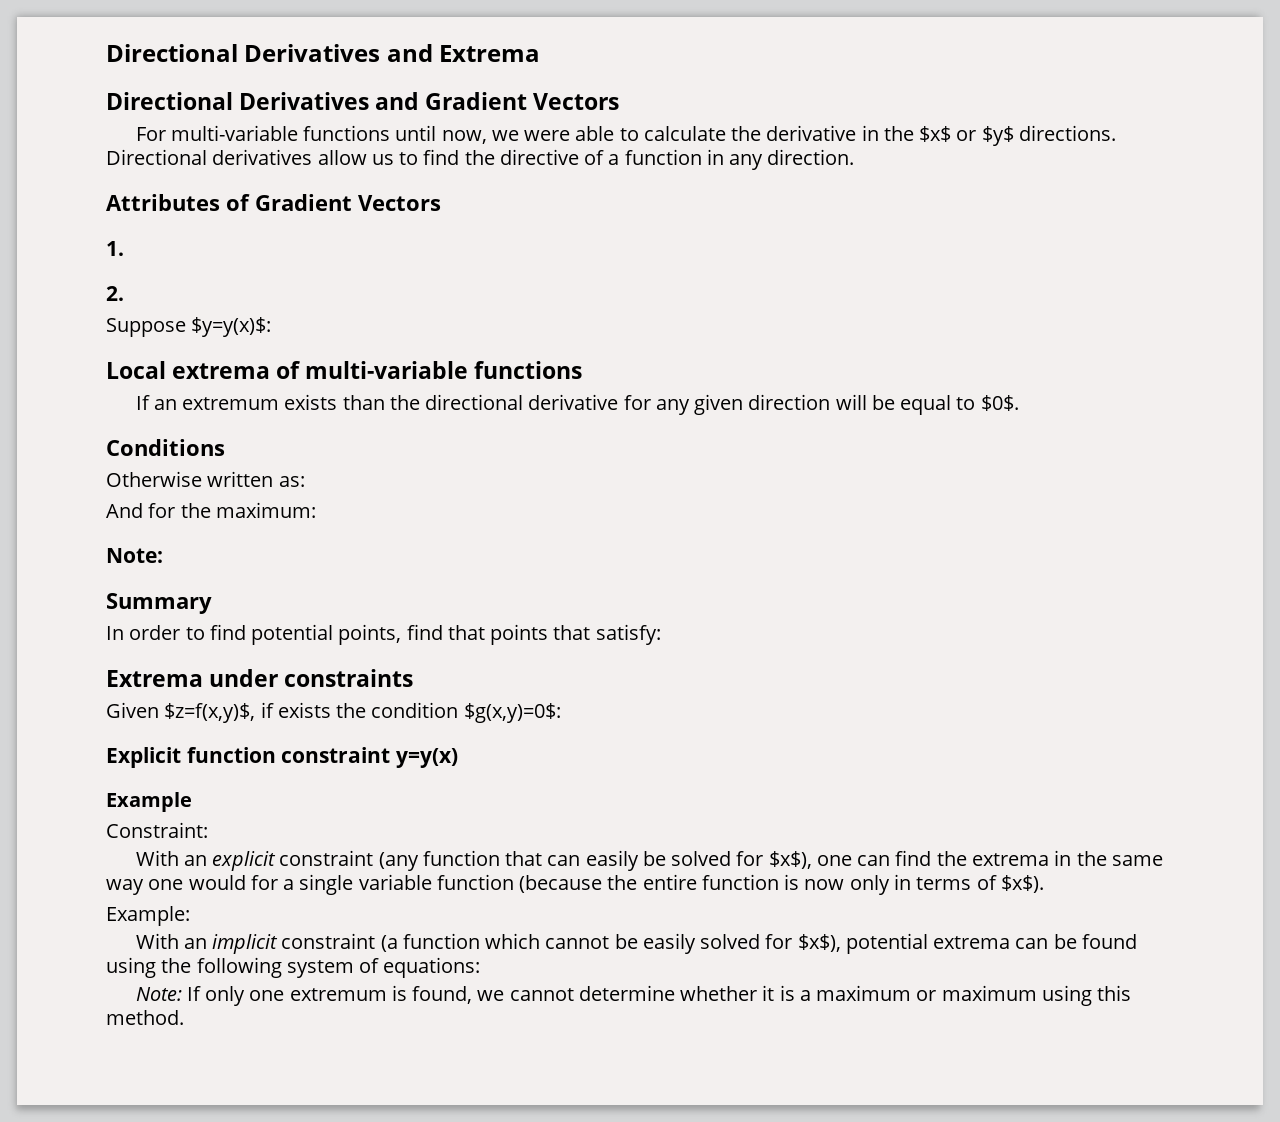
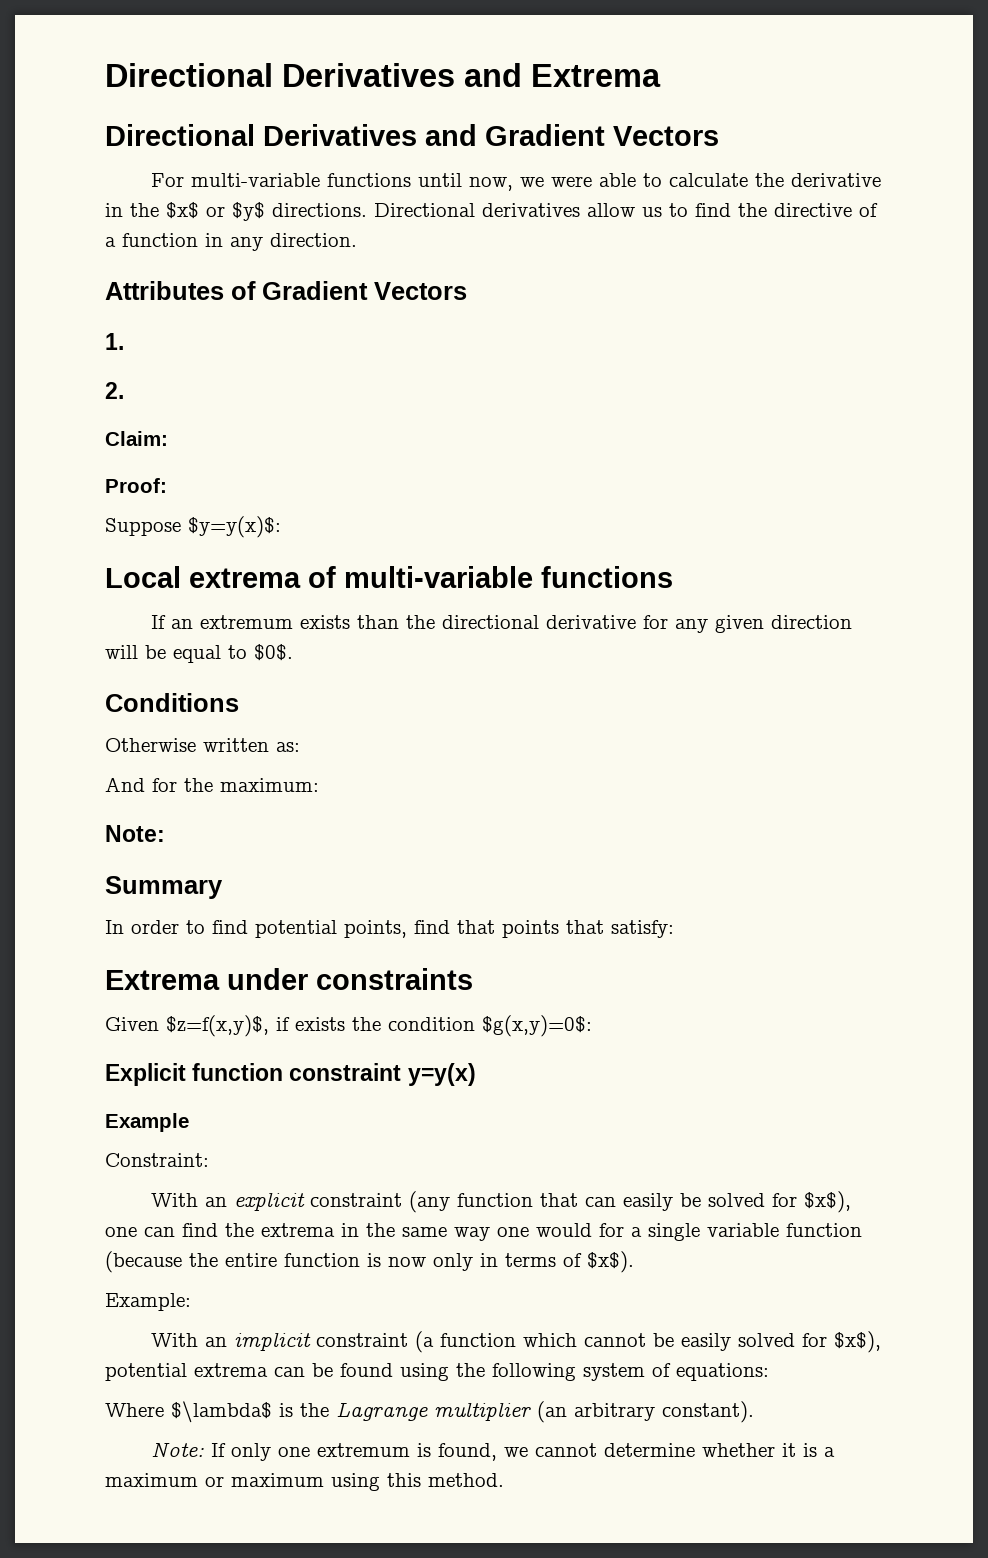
+ Claim:
+ Proof:
+ Where $\lambda$ is the Lagrange multiplier (an arbitrary constant).

